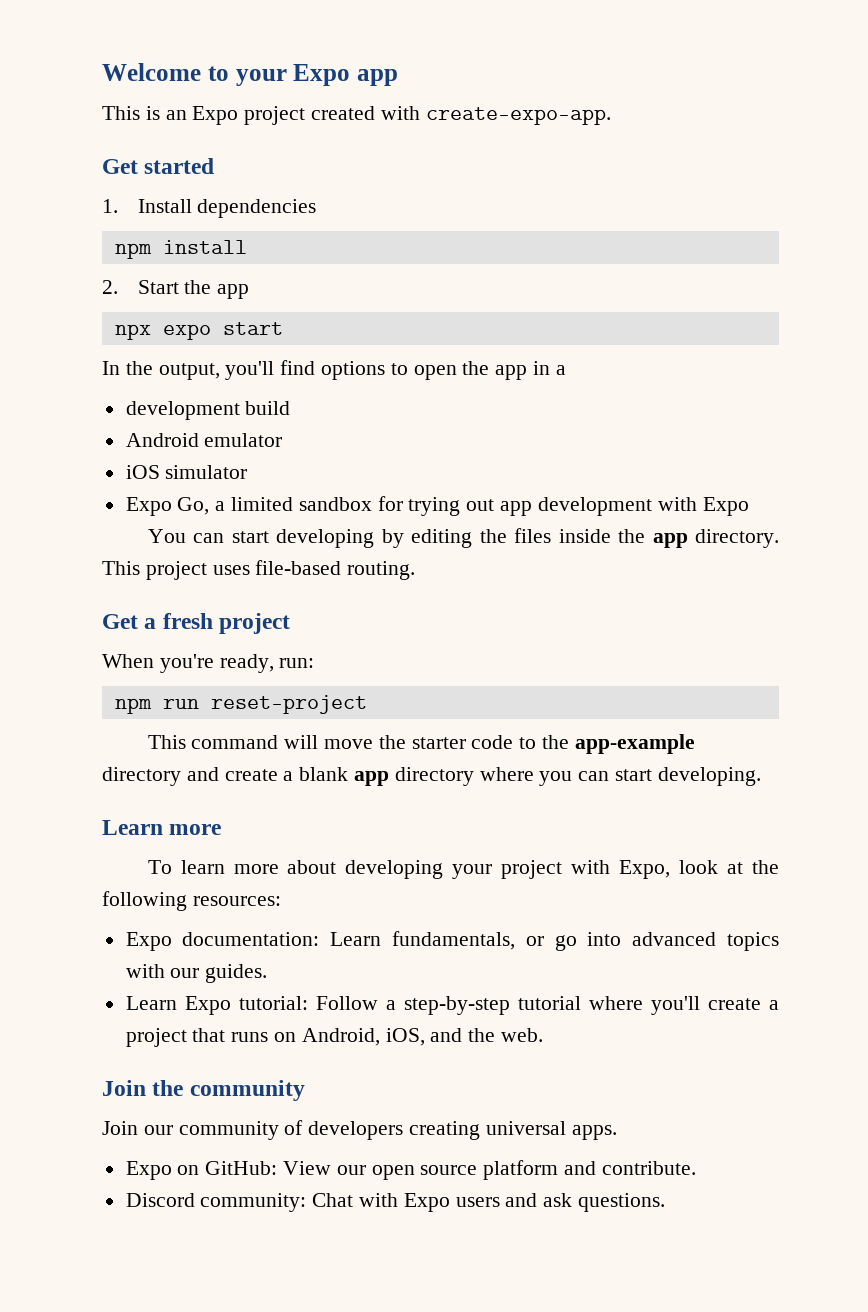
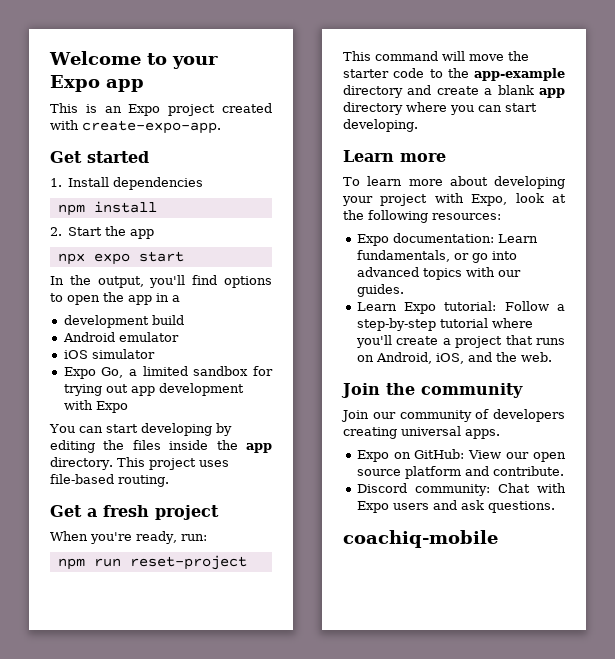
+ coachiq-mobile

